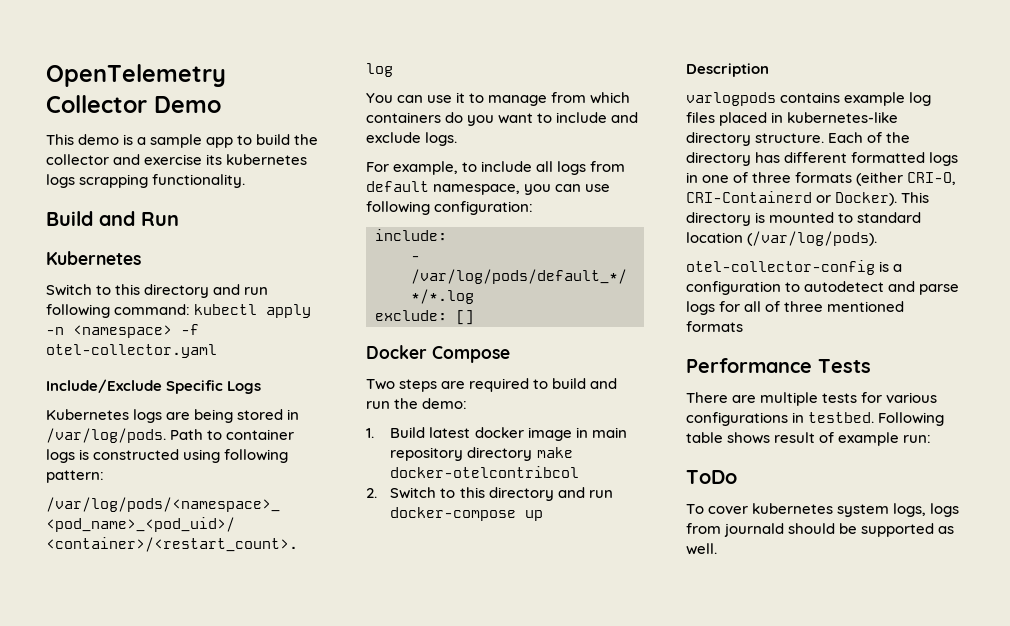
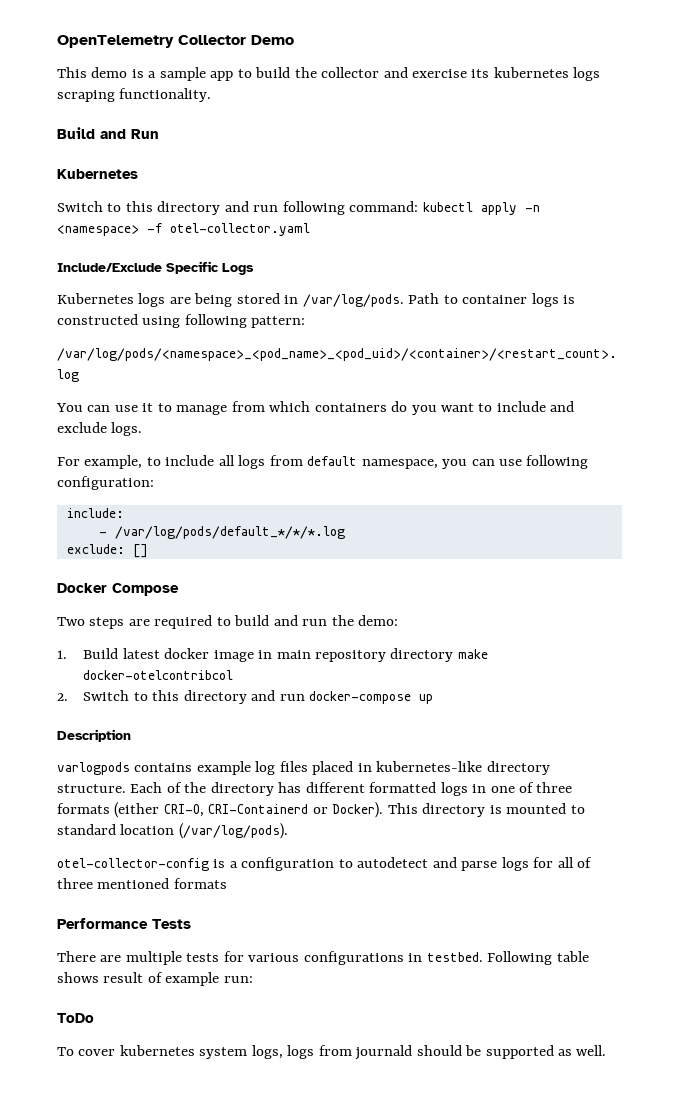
- This demo is a sample app to build the collector and exercise its kubernetes logs scrapping functionality.
+ This demo is a sample app to build the collector and exercise its kubernetes logs scraping functionality.

